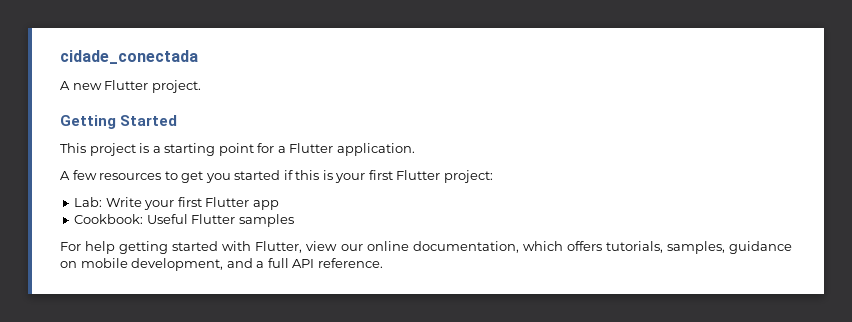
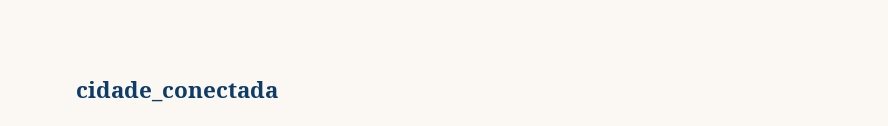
- A new Flutter project.
- Getting Started
- This project is a starting point for a Flutter application.
- A few resources to get you started if this is your first Flutter project:
- Lab: Write your first Flutter app
- Cookbook: Useful Flutter samples
- For help getting started with Flutter, view our online documentation, which offers tutorials, samples, guidance on mobile development, and a full API reference.

